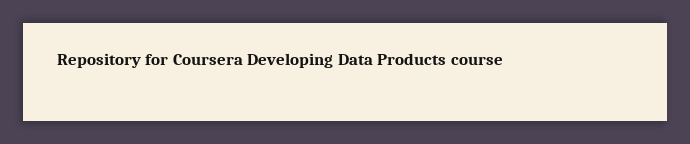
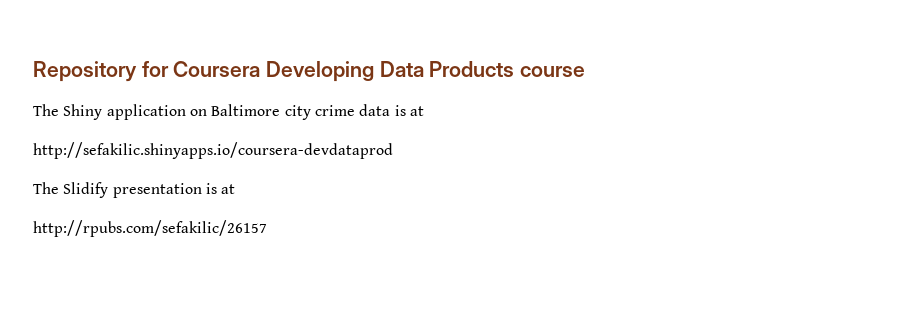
+ The Shiny application on Baltimore city crime data is at
+ http://sefakilic.shinyapps.io/coursera-devdataprod
+ The Slidify presentation is at
+ http://rpubs.com/sefakilic/26157

